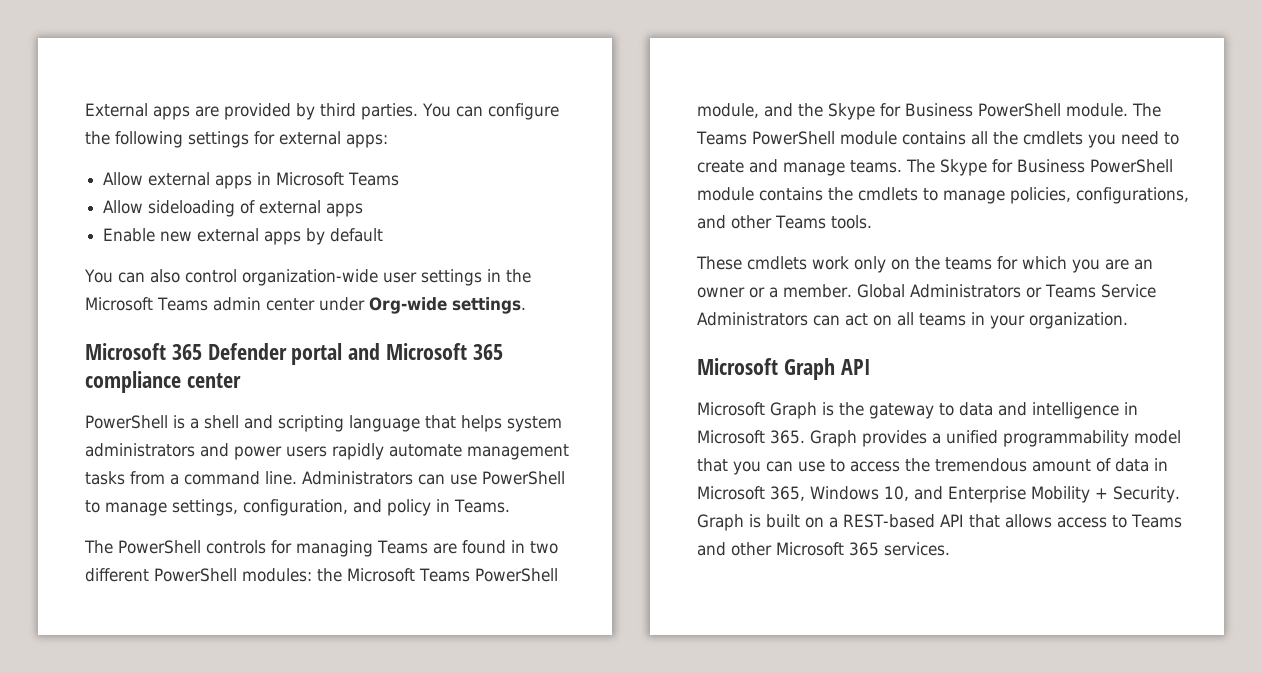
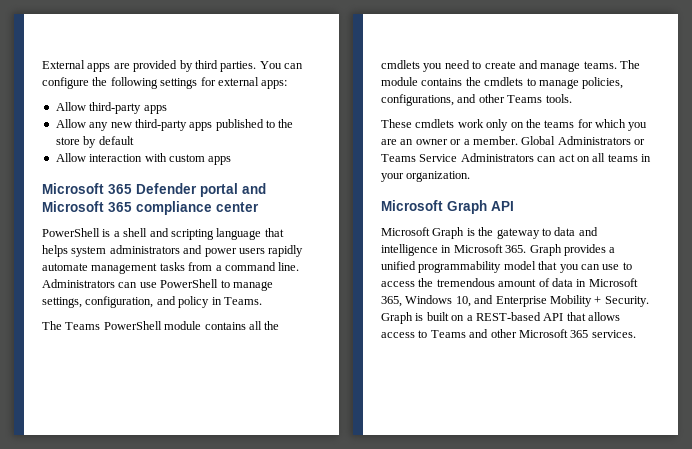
- Allow external apps in Microsoft Teams
- Allow sideloading of external apps
- Enable new external apps by default
- You can also control organization-wide user settings in the Microsoft Teams admin center under Org-wide settings.
+ Allow third-party apps
+ Allow any new third-party apps published to the store by default
+ Allow interaction with custom apps
- The PowerShell controls for managing Teams are found in two different PowerShell modules: the Microsoft Teams PowerShell module, and the Skype for Business PowerShell module. The Teams PowerShell module contains all the cmdlets you need to create and manage teams.
+ The Teams PowerShell module contains all the cmdlets you need to create and manage teams.
- The Skype for Business PowerShell module contains the cmdlets to manage policies, configurations, and other Teams tools.
+ The module contains the cmdlets to manage policies, configurations, and other Teams tools.

